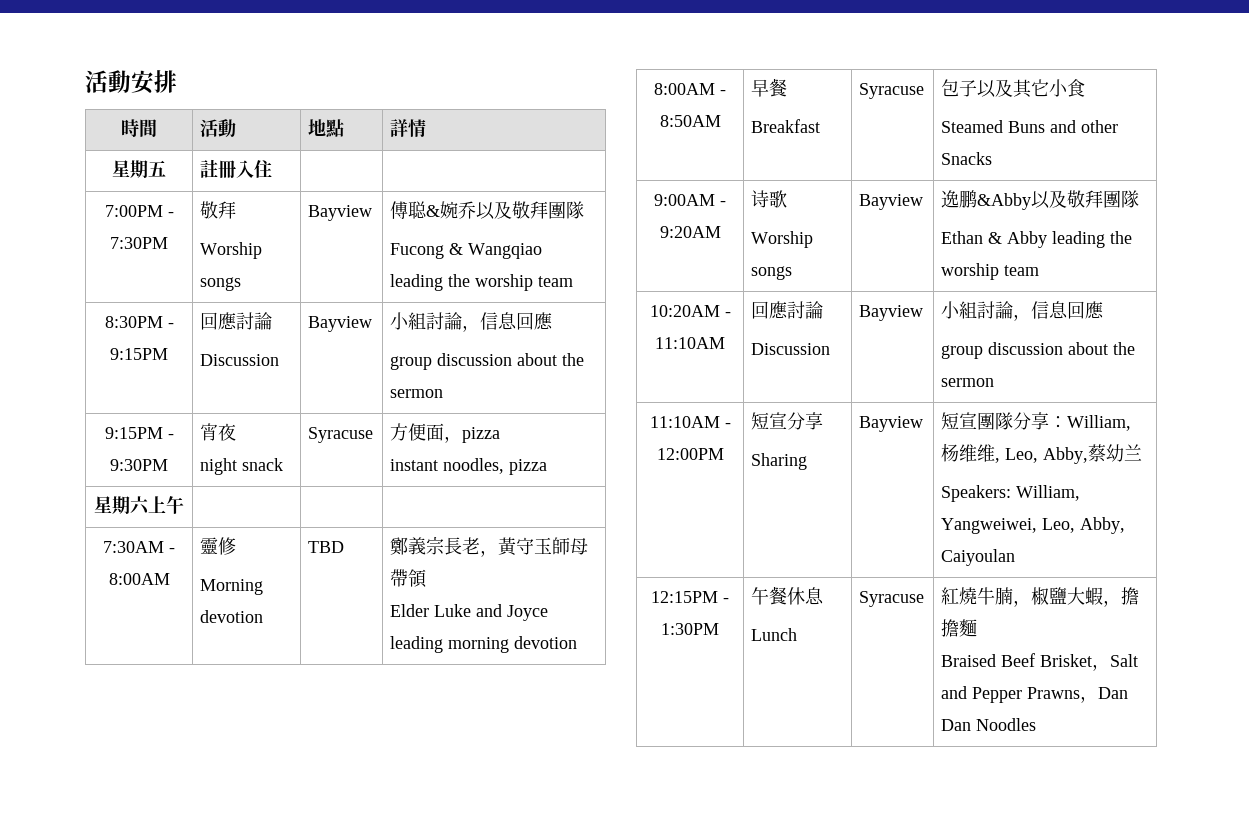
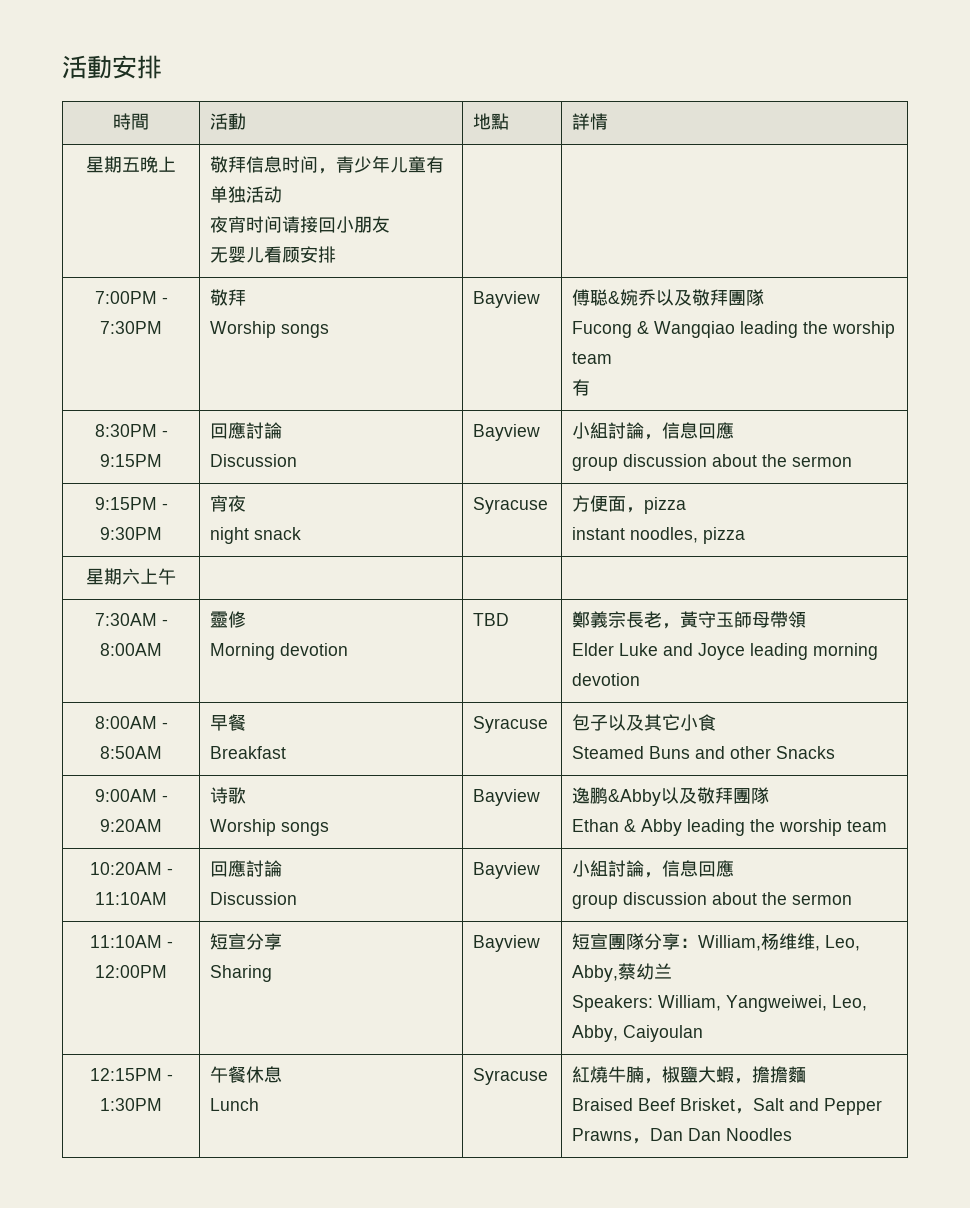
- 星期五 | 註冊入住 | |
+ 星期五晚上 | 敬拜信息时间，青少年儿童有单独活动
+ 夜宵时间请接回小朋友
+ 无婴儿看顾安排 | |
  7:00PM - 7:30PM | 敬拜
  Worship songs | Bayview | 傅聪&婉乔以及敬拜團隊
  Fucong & Wangqiao leading the worship team
+ 有

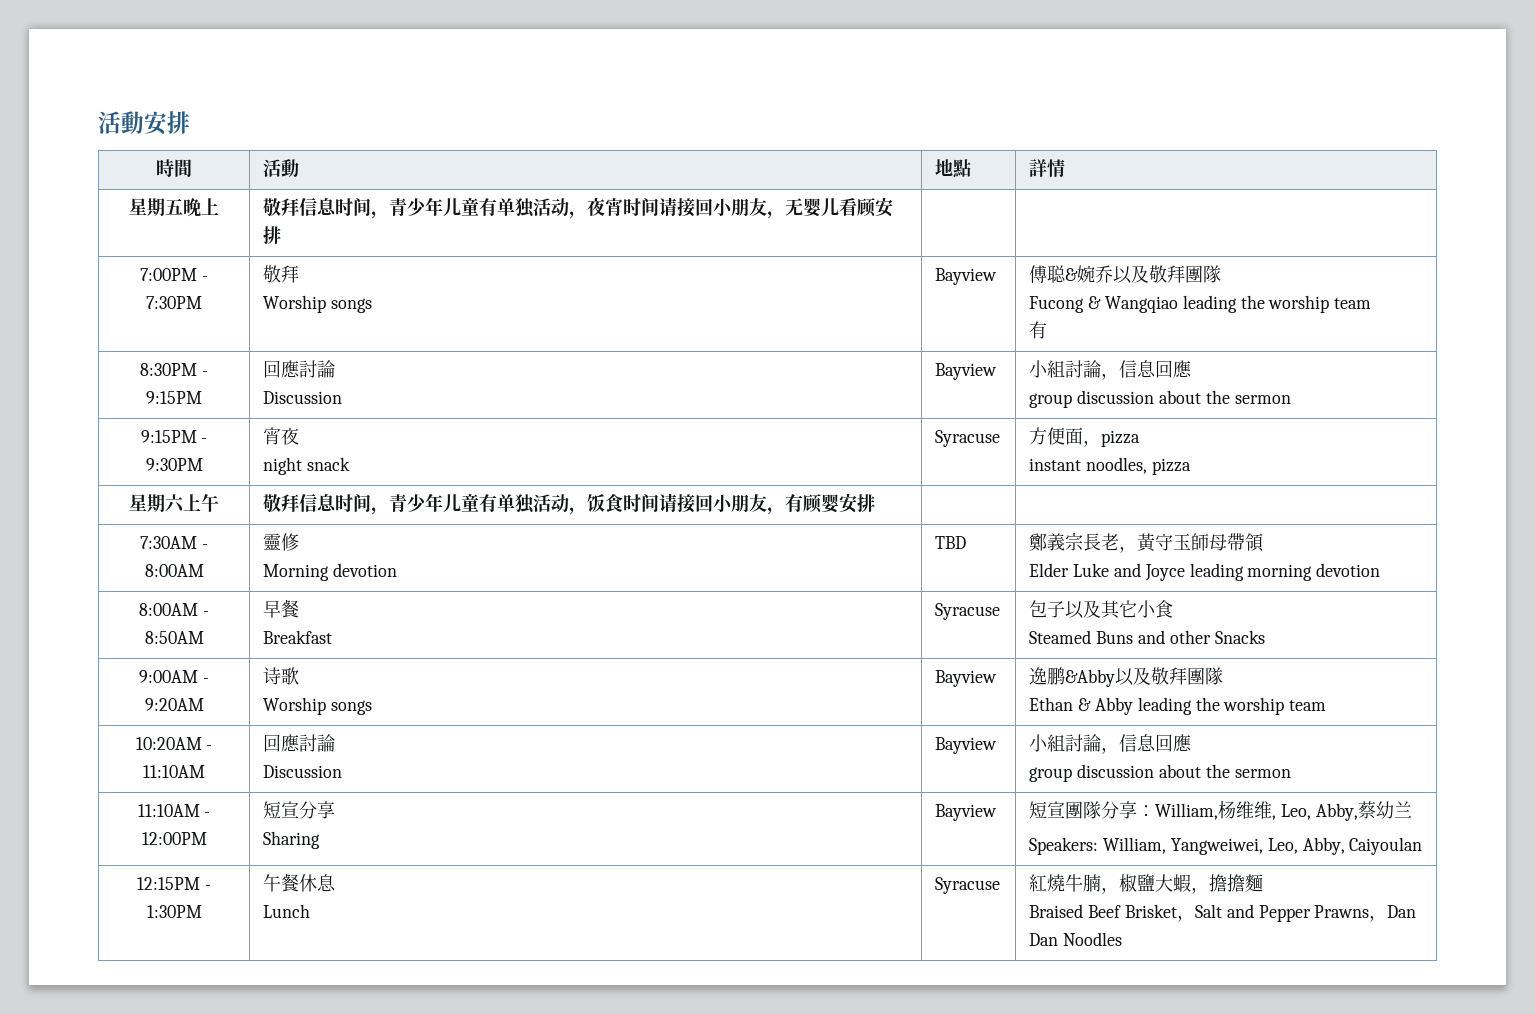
- 星期五晚上 | 敬拜信息时间，青少年儿童有单独活动
- 夜宵时间请接回小朋友
- 无婴儿看顾安排 | |
+ 星期五晚上 | 敬拜信息时间，青少年儿童有单独活动，夜宵时间请接回小朋友，无婴儿看顾安排 | |
- 星期六上午 | | |
+ 星期六上午 | 敬拜信息时间，青少年儿童有单独活动，饭食时间请接回小朋友，有顾婴安排 | |

